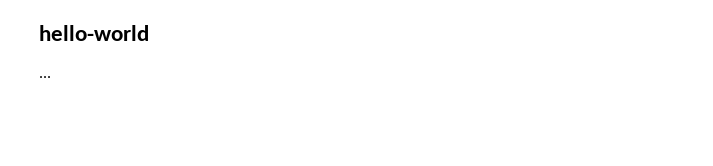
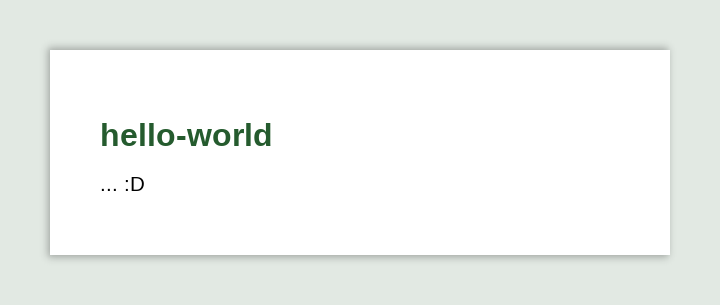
- ...
+ ... :D

